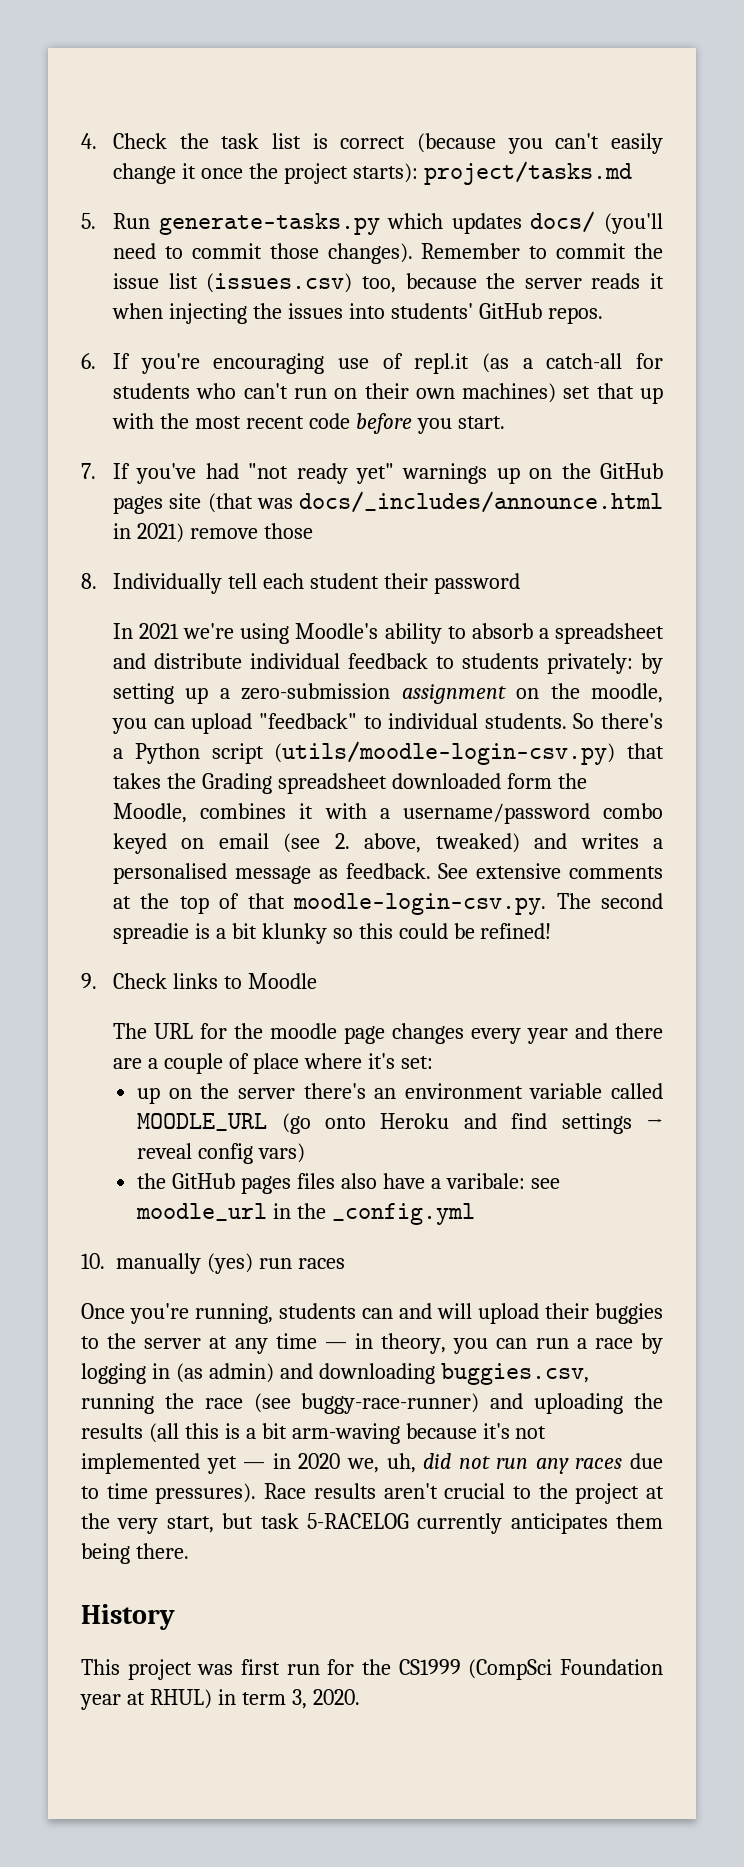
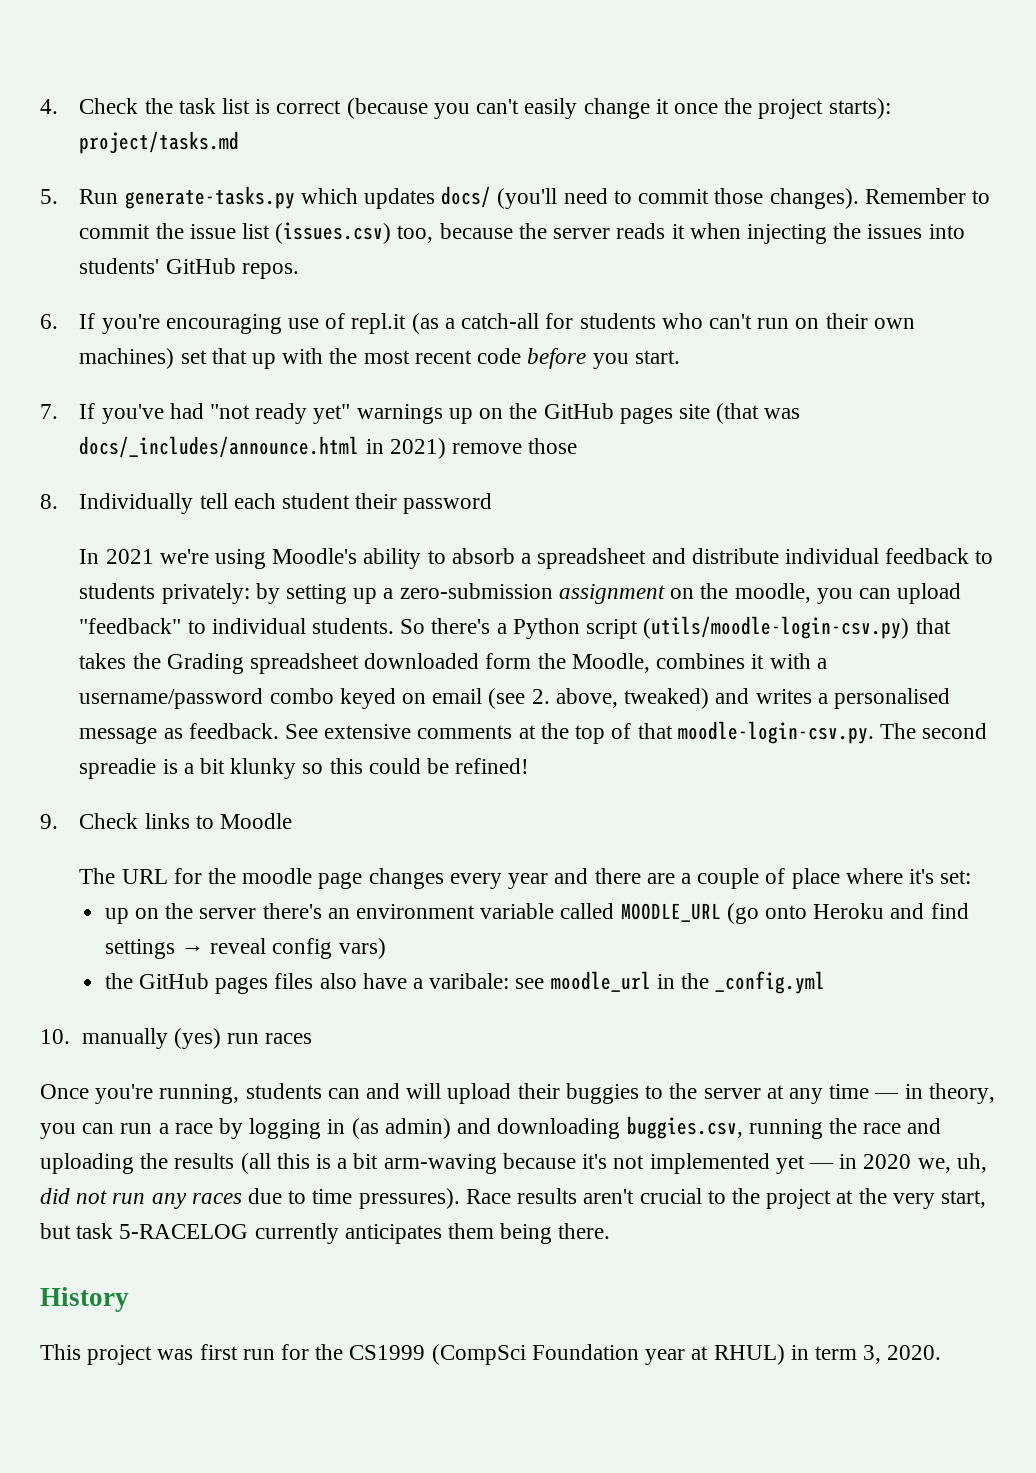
- Once you're running, students can and will upload their buggies to the server at any time — in theory, you can run a race by logging in (as admin) and downloading buggies.csv, running the race (see buggy-race-runner) and uploading the results (all this is a bit arm-waving because it's not implemented yet — in 2020 we, uh, did not run any races due to time pressures).
+ Once you're running, students can and will upload their buggies to the server at any time — in theory, you can run a race by logging in (as admin) and downloading buggies.csv, running the race and uploading the results (all this is a bit arm-waving because it's not implemented yet — in 2020 we, uh, did not run any races due to time pressures).

